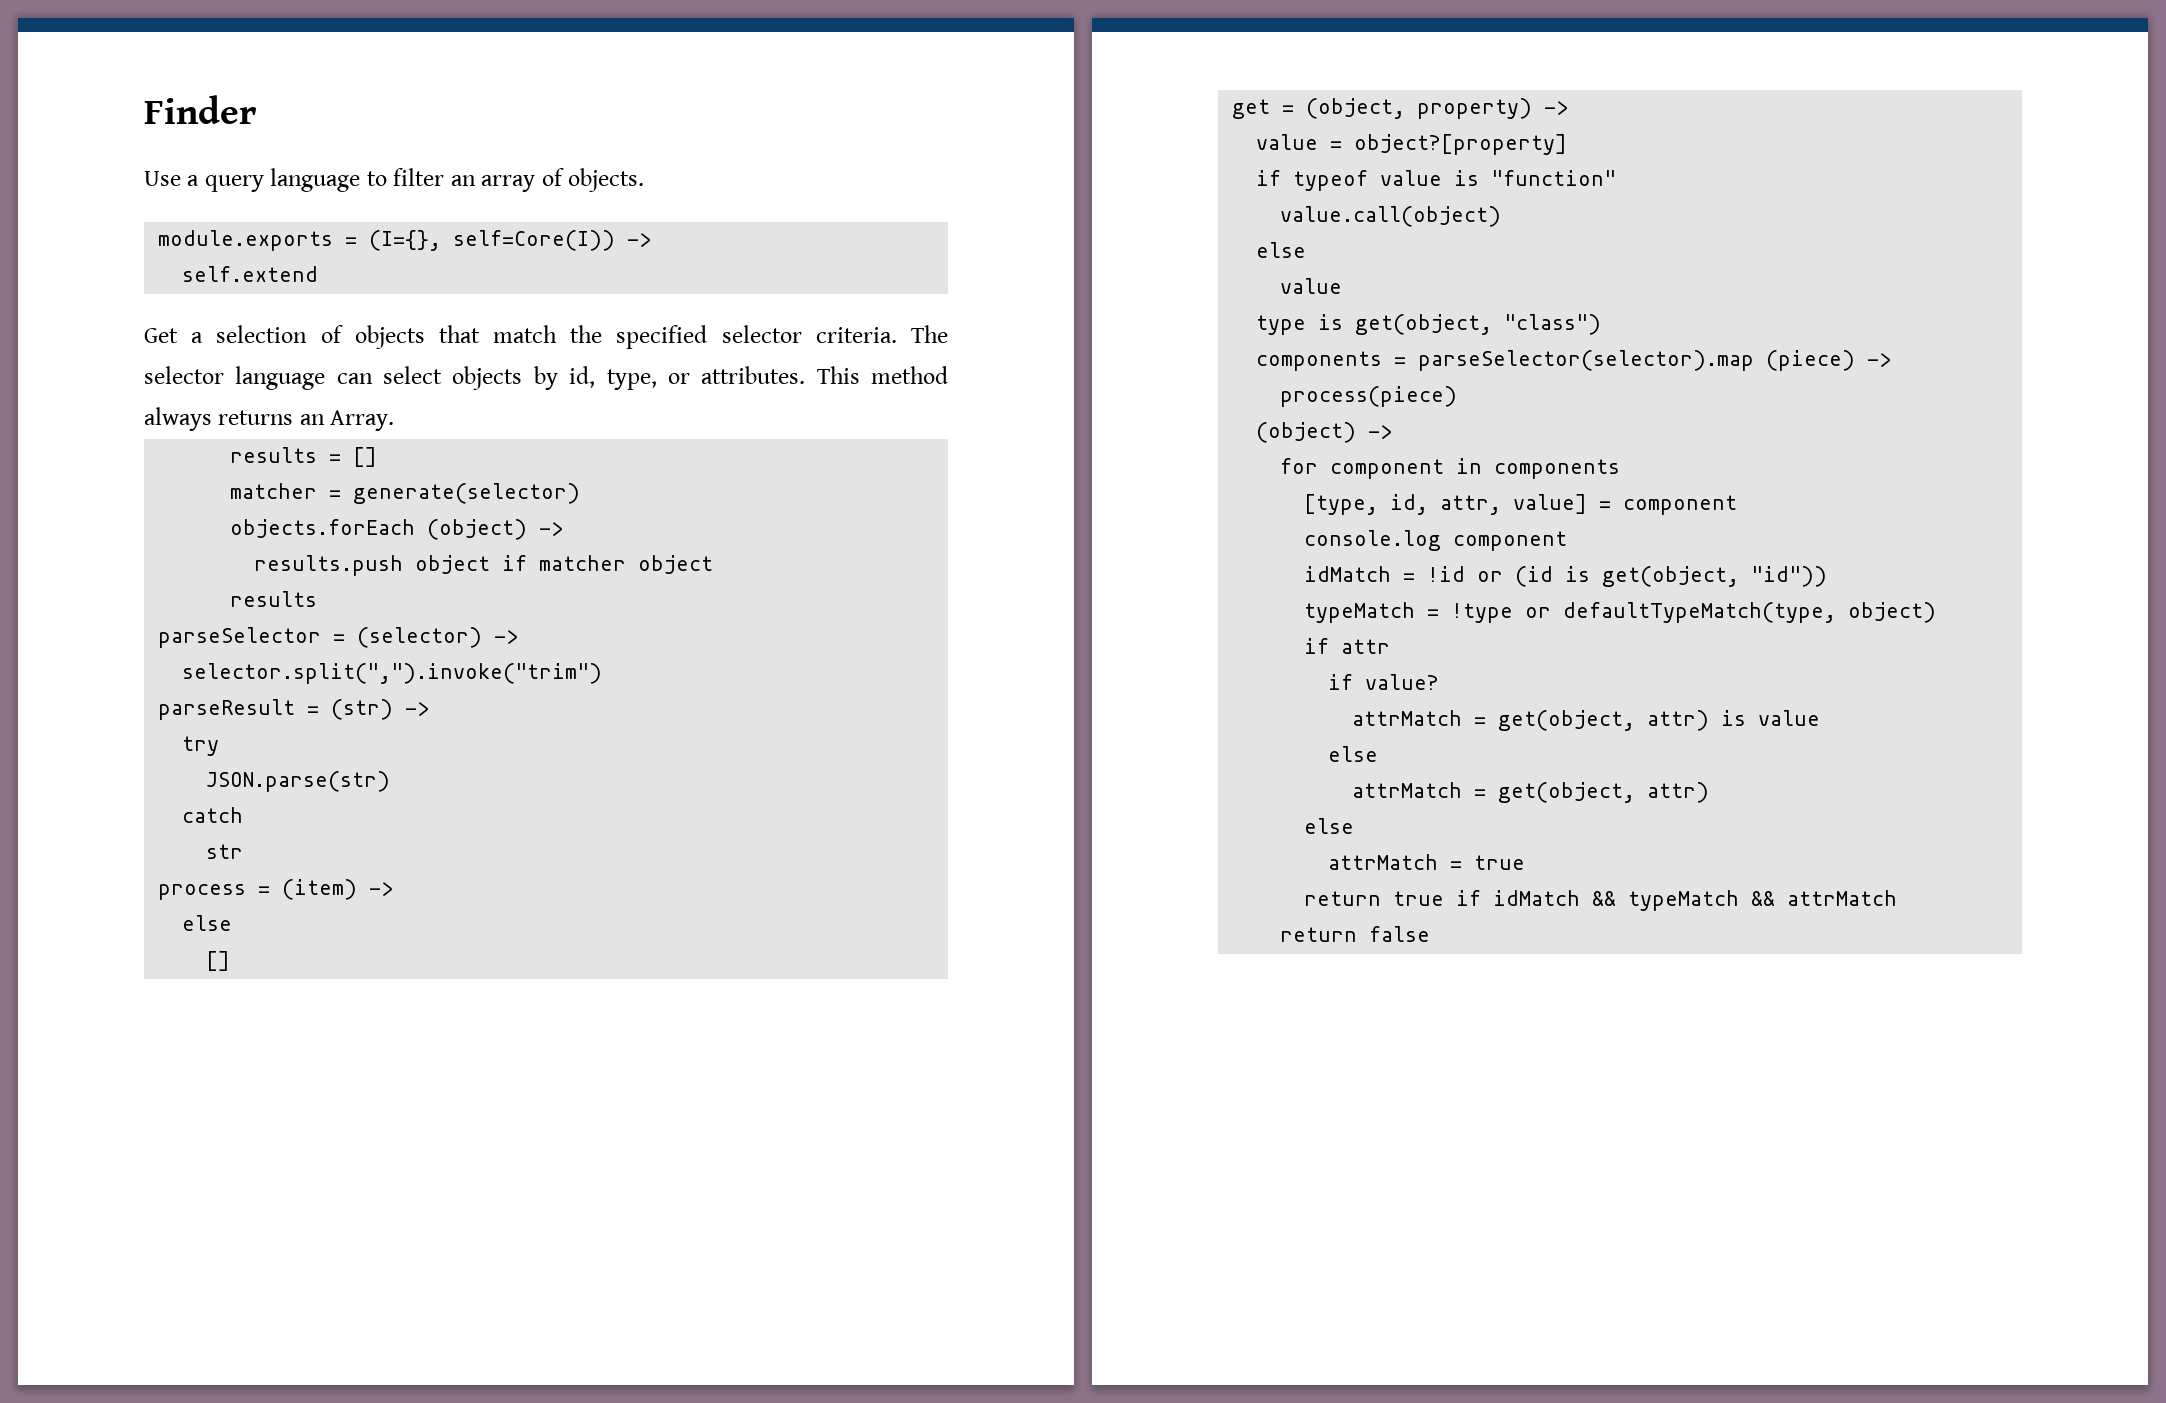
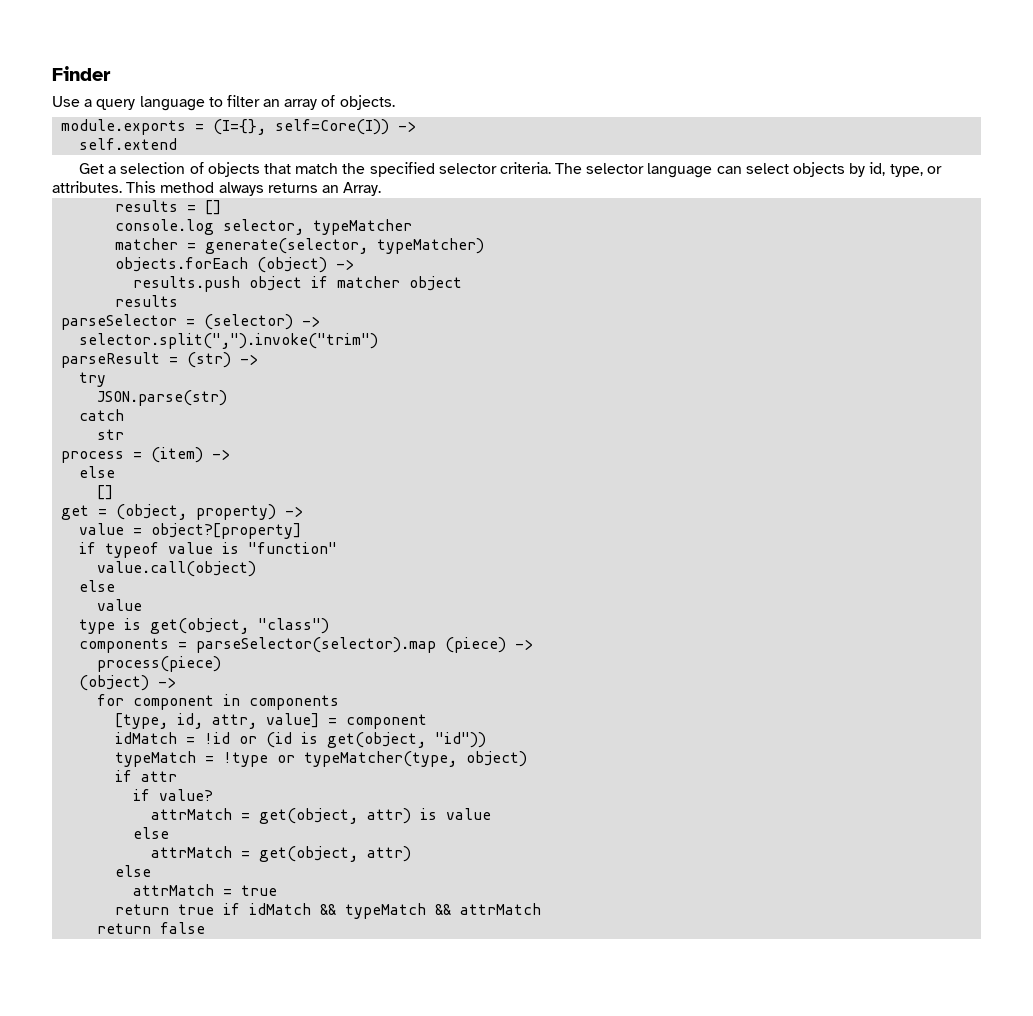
+ console.log selector, typeMatcher
- matcher = generate(selector)
+ matcher = generate(selector, typeMatcher)
- console.log component
- typeMatch = !type or defaultTypeMatch(type, object)
+ typeMatch = !type or typeMatcher(type, object)

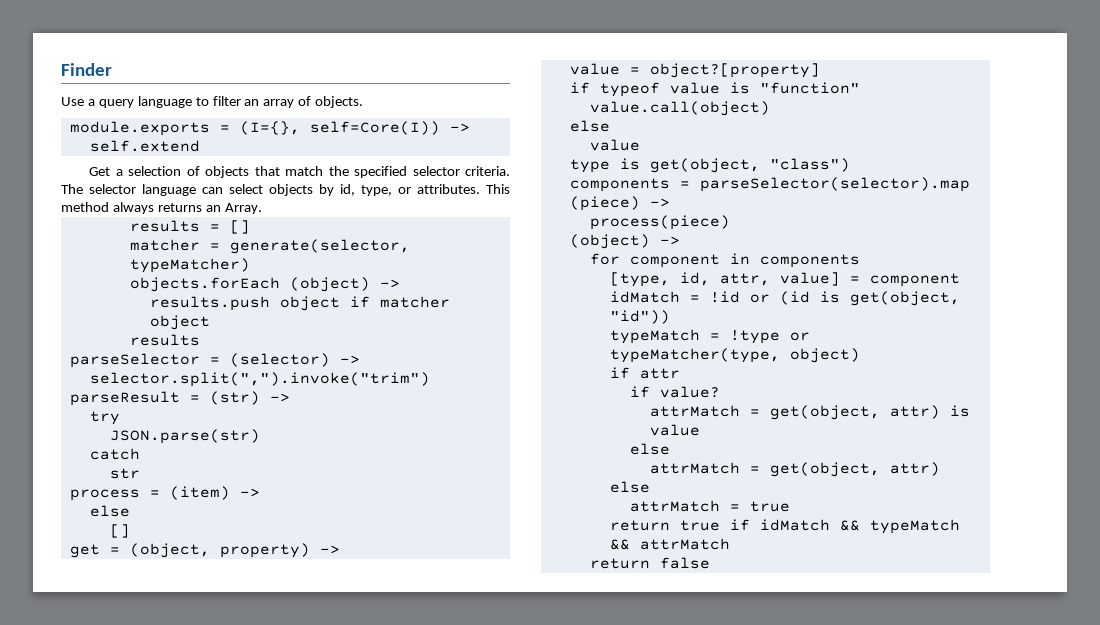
- console.log selector, typeMatcher

